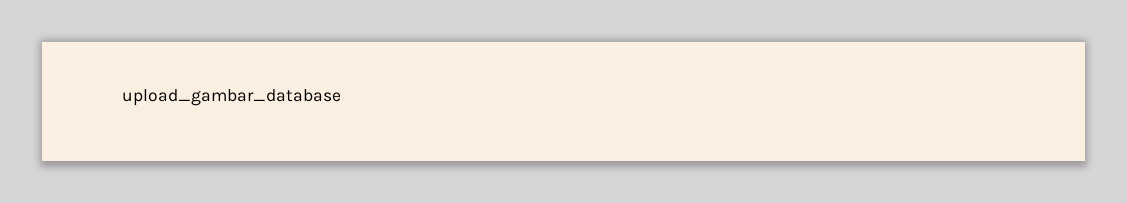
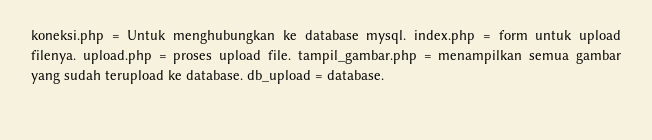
- upload_gambar_database
+ koneksi.php = Untuk menghubungkan ke database mysql. index.php = form untuk upload filenya. upload.php = proses upload file. tampil_gambar.php = menampilkan semua gambar yang sudah terupload ke database. db_upload = database.

